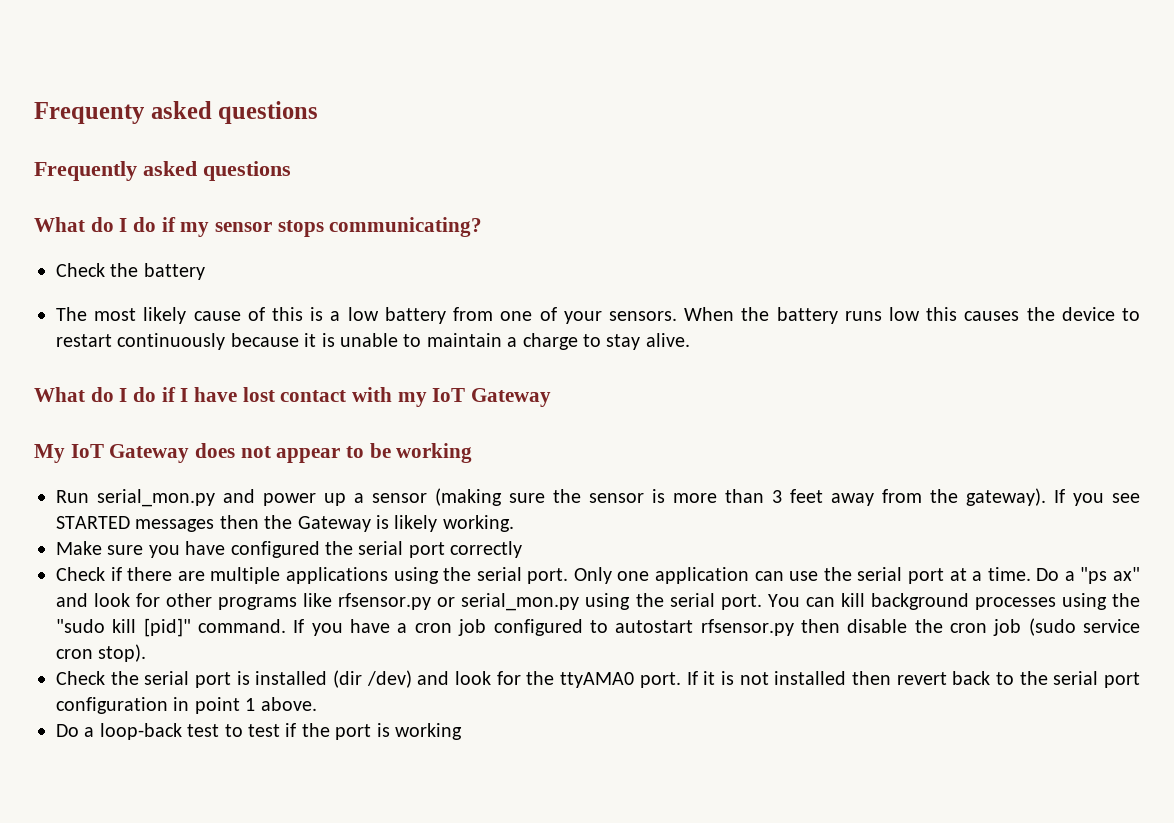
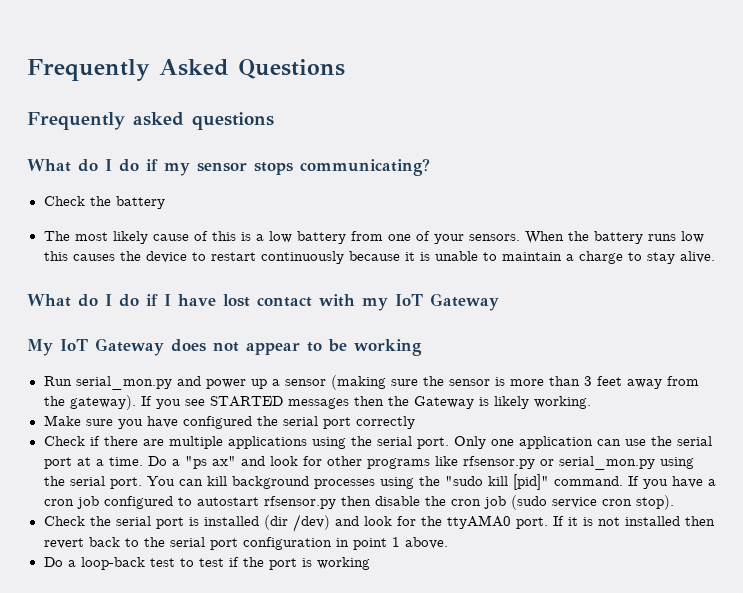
- Frequenty asked questions
+ Frequently Asked Questions

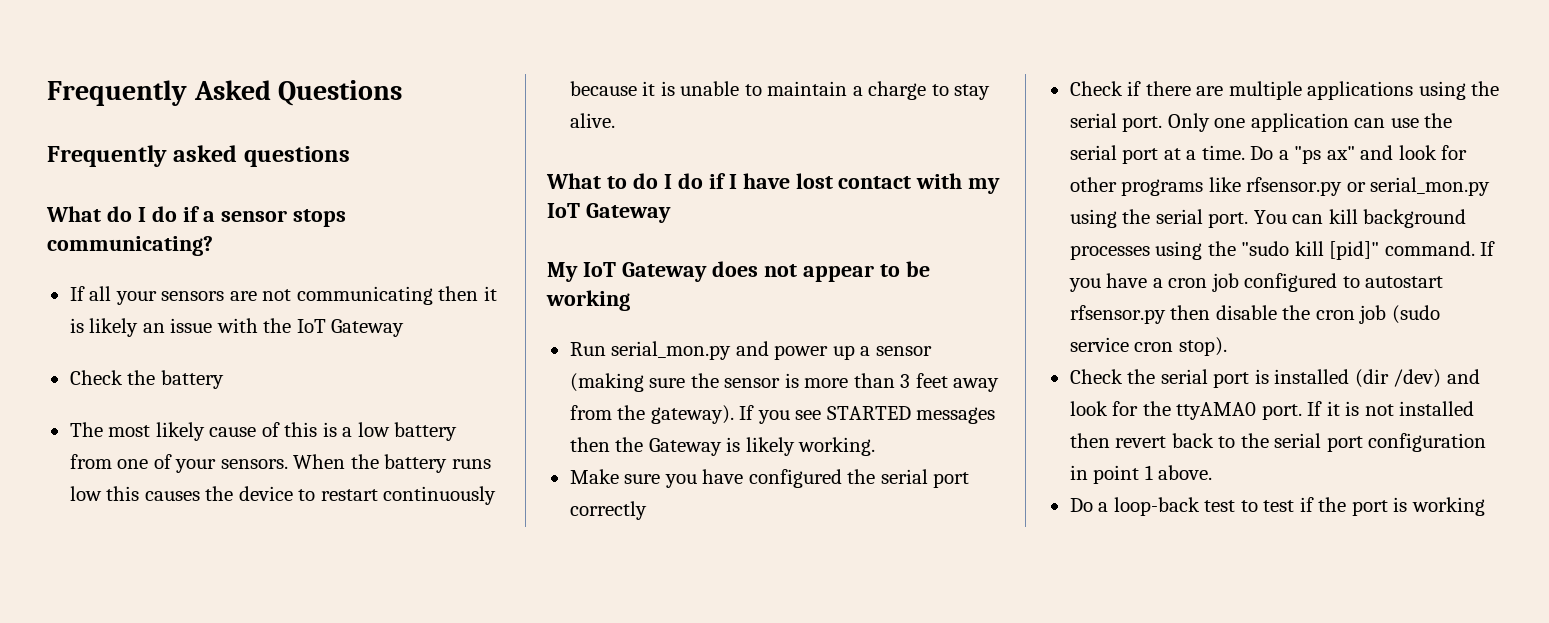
- What do I do if my sensor stops communicating?
+ What do I do if a sensor stops communicating?
+ If all your sensors are not communicating then it is likely an issue with the IoT Gateway
- What do I do if I have lost contact with my IoT Gateway
+ What to do I do if I have lost contact with my IoT Gateway

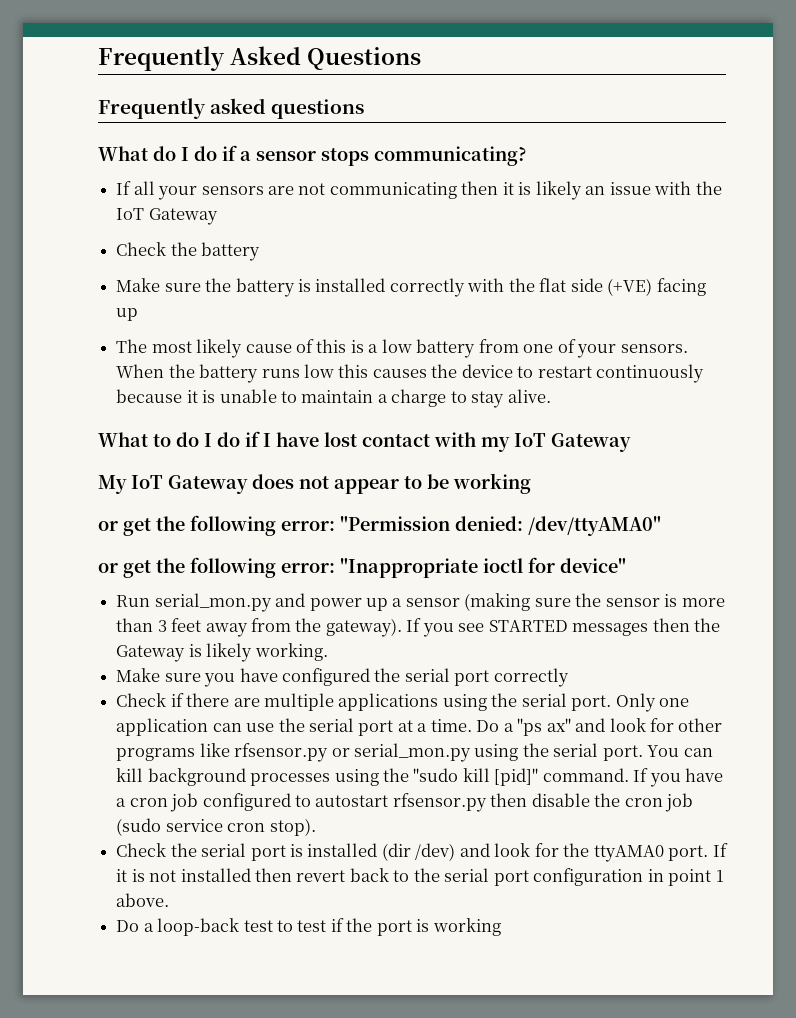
+ Make sure the battery is installed correctly with the flat side (+VE) facing up
+ or get the following error: "Permission denied: /dev/ttyAMA0"
+ or get the following error: "Inappropriate ioctl for device"

